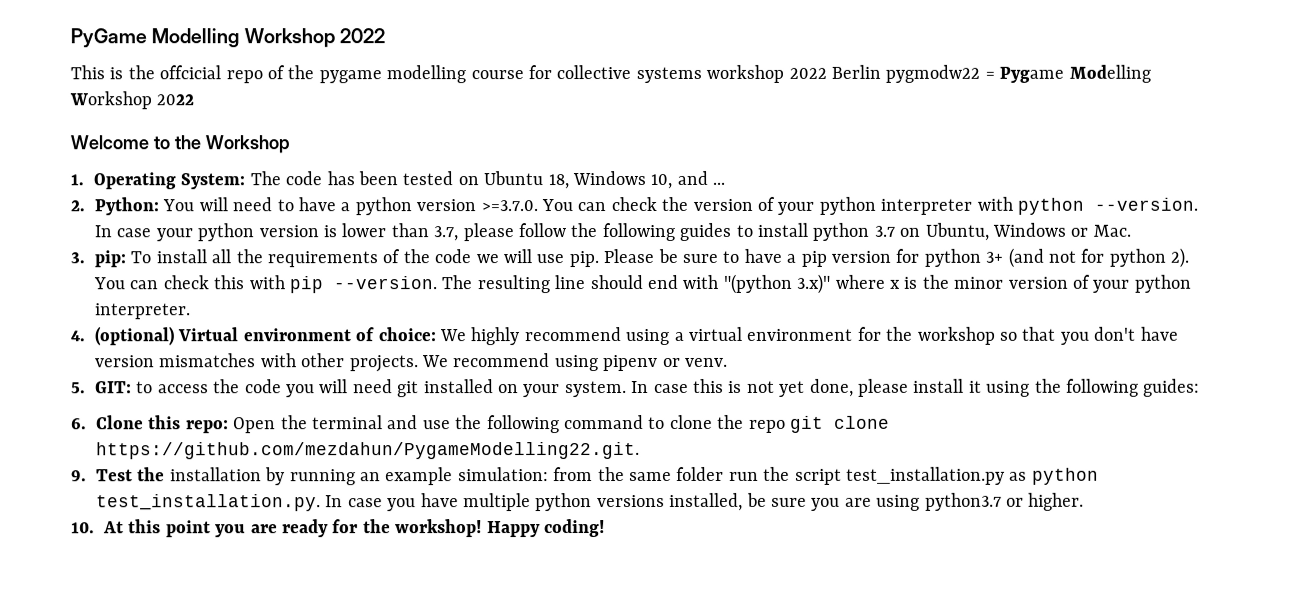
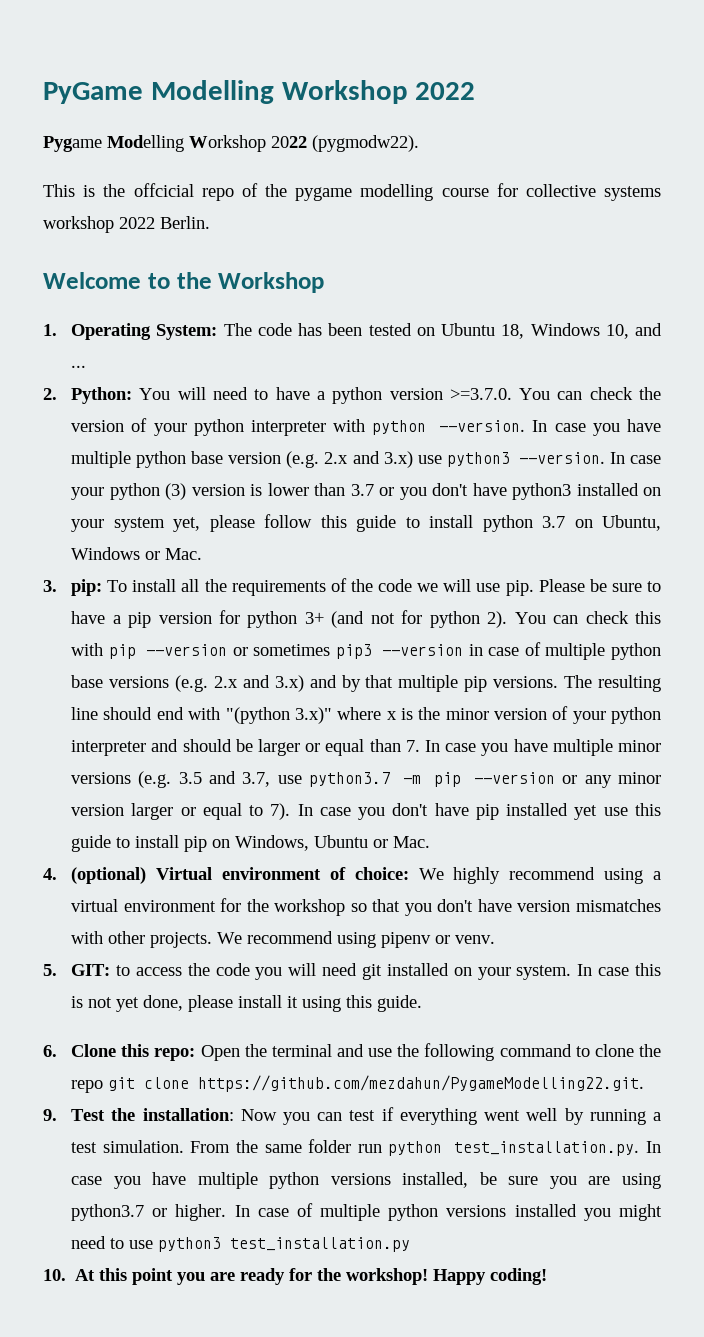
+ Pygame Modelling Workshop 2022 (pygmodw22).
- This is the offcicial repo of the pygame modelling course for collective systems workshop 2022 Berlin pygmodw22 = Pygame Modelling Workshop 2022
+ This is the offcicial repo of the pygame modelling course for collective systems workshop 2022 Berlin.
- In case your python version is lower than 3.7, please follow the following guides to install python 3.7 on Ubuntu, Windows or Mac.
+ In case you have multiple python base version (e.g. 2.x and 3.x) use python3 --version. In case your python (3) version is lower than 3.7 or you don't have python3 installed on your system yet, please follow this guide to install python 3.7 on Ubuntu, Windows or Mac.
- You can check this with pip --version.
+ You can check this with pip --version or sometimes pip3 --version in case of multiple python base versions (e.g. 2.x and 3.x) and by that multiple pip versions.
- The resulting line should end with "(python 3.x)" where x is the minor version of your python interpreter.
+ The resulting line should end with "(python 3.x)" where x is the minor version of your python interpreter and should be larger or equal than 7. In case you have multiple minor versions (e.g. 3.5 and 3.7, use python3.7 -m pip --version or any minor version larger or equal to 7). In case you don't have pip installed yet use this guide to install pip on Windows, Ubuntu or Mac.
- In case this is not yet done, please install it using the following guides:
+ In case this is not yet done, please install it using this guide.
- 9. Test the installation by running an example simulation: from the same folder run the script test_installation.py as python test_installation.py. In case you have multiple python versions installed, be sure you are using python3.7 or higher.
+ 9. Test the installation: Now you can test if everything went well by running a test simulation. From the same folder run python test_installation.py. In case you have multiple python versions installed, be sure you are using python3.7 or higher. In case of multiple python versions installed you might need to use python3 test_installation.py

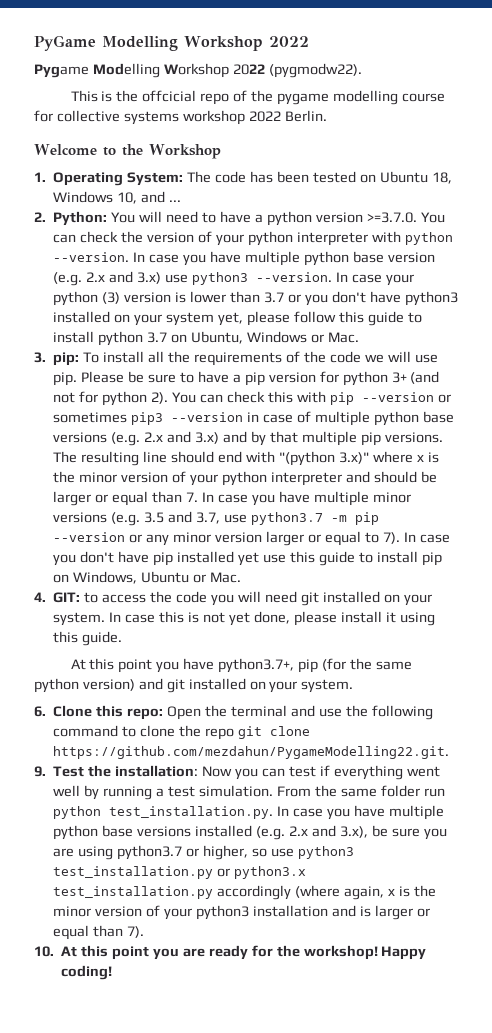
- 4. (optional) Virtual environment of choice: We highly recommend using a virtual environment for the workshop so that you don't have version mismatches with other projects. We recommend using pipenv or venv.
- 5. GIT: to access the code you will need git installed on your system.
+ 4. GIT: to access the code you will need git installed on your system.
+ At this point you have python3.7+, pip (for the same python version) and git installed on your system.
- From the same folder run python test_installation.py. In case you have multiple python versions installed, be sure you are using python3.7 or higher. In case of multiple python versions installed you might need to use python3 test_installation.py
+ From the same folder run python test_installation.py. In case you have multiple python base versions installed (e.g. 2.x and 3.x), be sure you are using python3.7 or higher, so use python3 test_installation.py or python3.x test_installation.py accordingly (where again, x is the minor version of your python3 installation and is larger or equal than 7).

